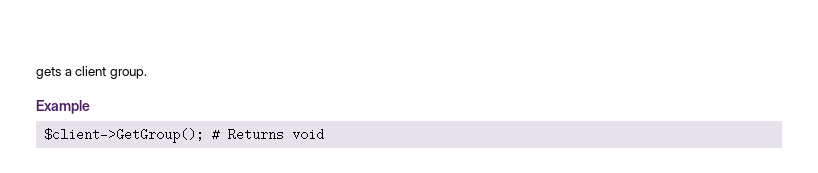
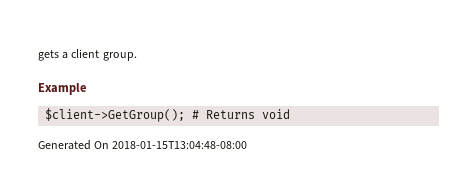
+ Generated On 2018-01-15T13:04:48-08:00

